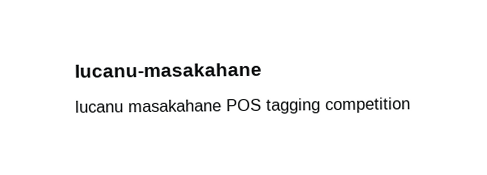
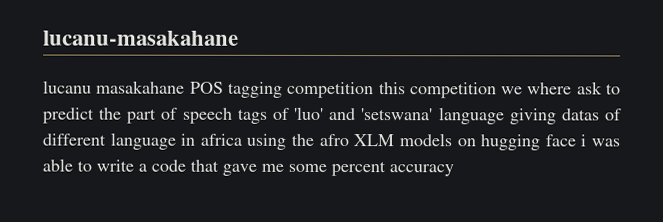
- lucanu masakahane POS tagging competition
+ lucanu masakahane POS tagging competition this competition we where ask to predict the part of speech tags of 'luo' and 'setswana' language giving datas of different language in africa using the afro XLM models on hugging face i was able to write a code that gave me some percent accuracy

